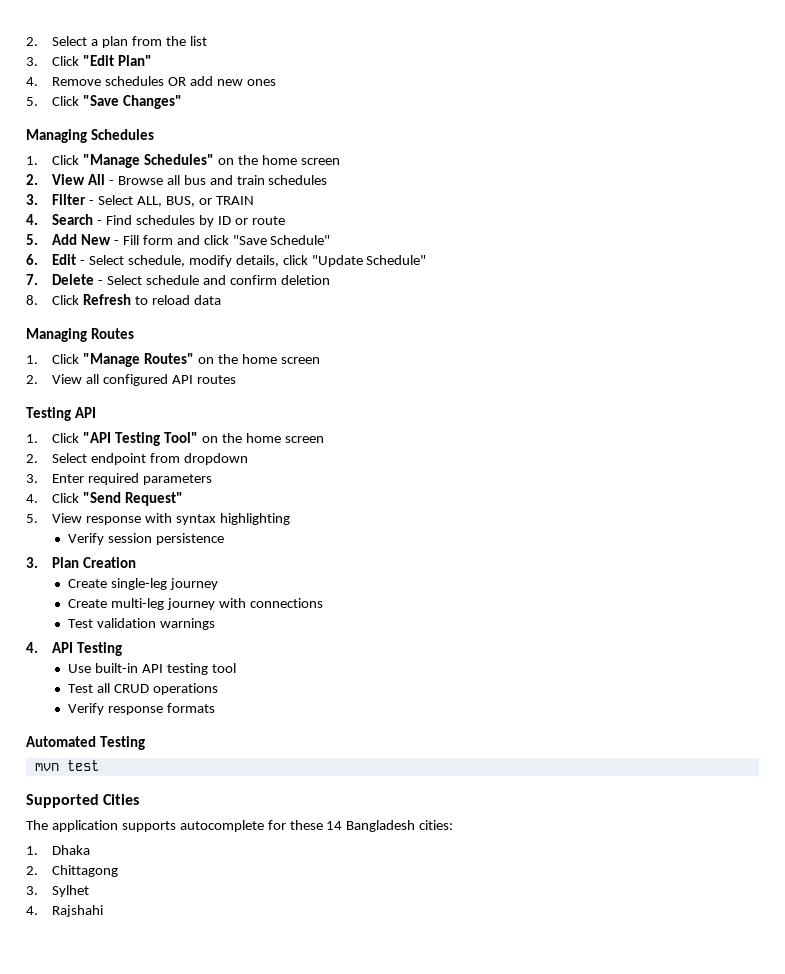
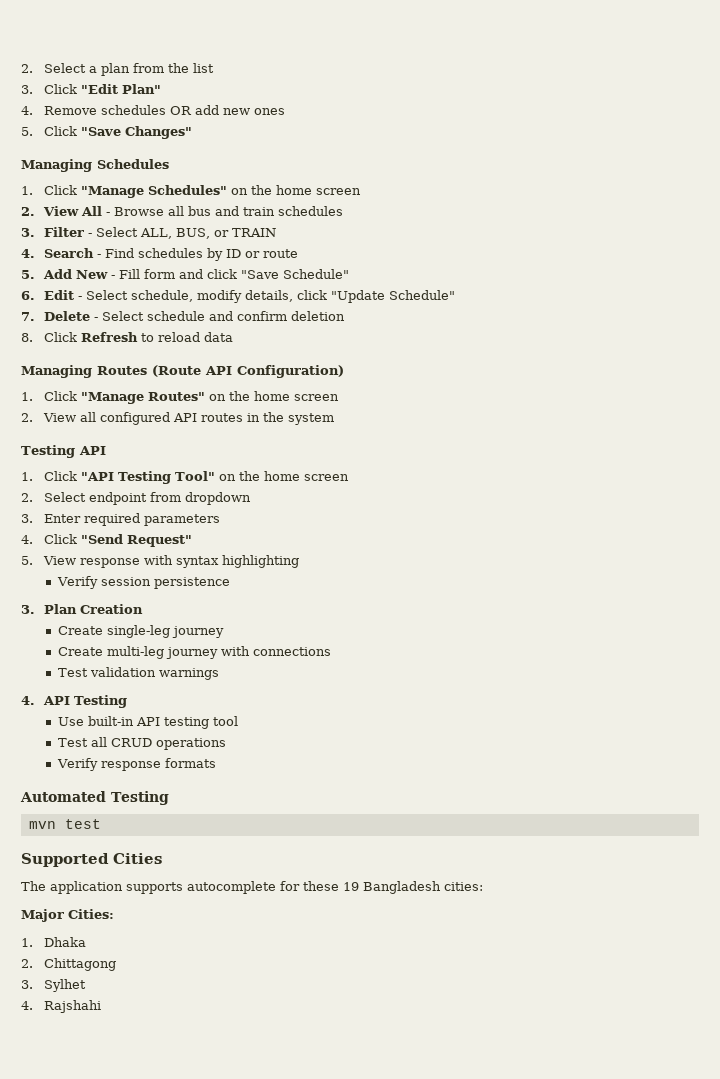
- Managing Routes
+ Managing Routes (Route API Configuration)
- 2. View all configured API routes
+ 2. View all configured API routes in the system
- The application supports autocomplete for these 14 Bangladesh cities:
+ The application supports autocomplete for these 19 Bangladesh cities:
+ Major Cities:

